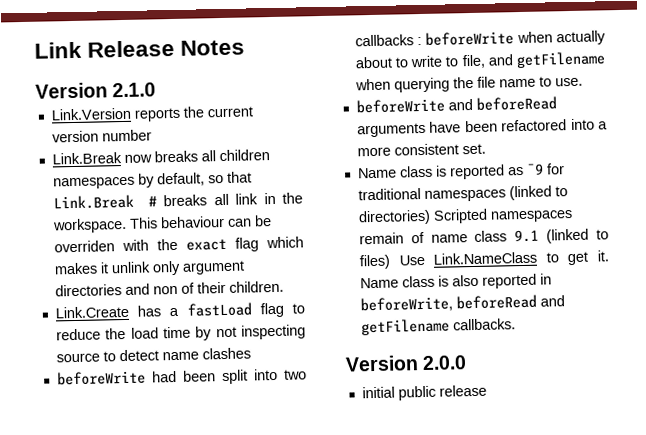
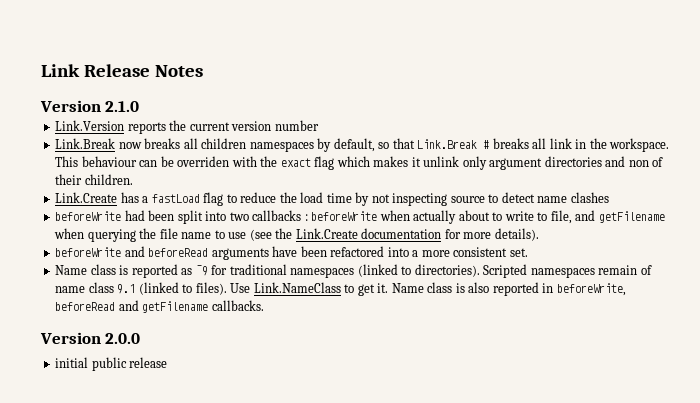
- beforeWrite had been split into two callbacks : beforeWrite when actually about to write to file, and getFilename when querying the file name to use.
+ beforeWrite had been split into two callbacks : beforeWrite when actually about to write to file, and getFilename when querying the file name to use (see the Link.Create documentation for more details).
- Name class is reported as ¯9 for traditional namespaces (linked to directories) Scripted namespaces remain of name class 9.1 (linked to files) Use Link.NameClass to get it.
+ Name class is reported as ¯9 for traditional namespaces (linked to directories). Scripted namespaces remain of name class 9.1 (linked to files). Use Link.NameClass to get it.

